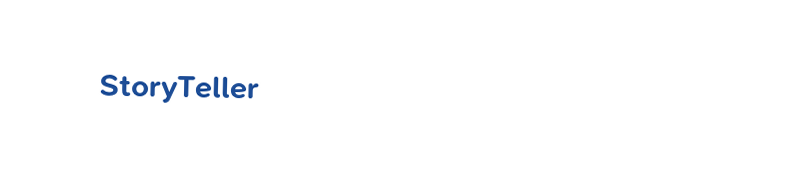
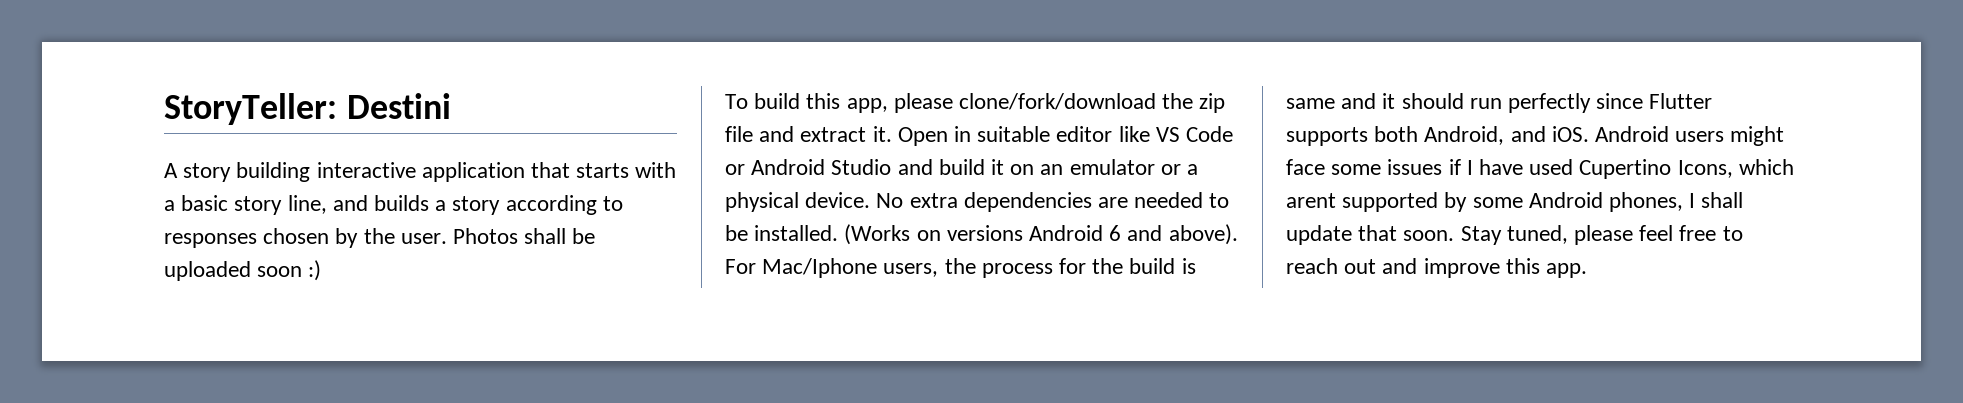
- StoryTeller
+ StoryTeller: Destini
+ A story building interactive application that starts with a basic story line, and builds a story according to responses chosen by the user. Photos shall be uploaded soon :)
+ To build this app, please clone/fork/download the zip file and extract it. Open in suitable editor like VS Code or Android Studio and build it on an emulator or a physical device. No extra dependencies are needed to be installed. (Works on versions Android 6 and above). For Mac/Iphone users, the process for the build is same and it should run perfectly since Flutter supports both Android, and iOS. Android users might face some issues if I have used Cupertino Icons, which arent supported by some Android phones, I shall update that soon. Stay tuned, please feel free to reach out and improve this app.

